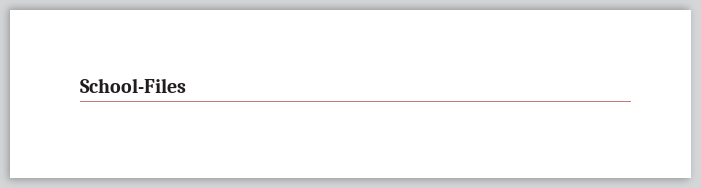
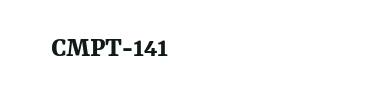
- School-Files
+ CMPT-141

